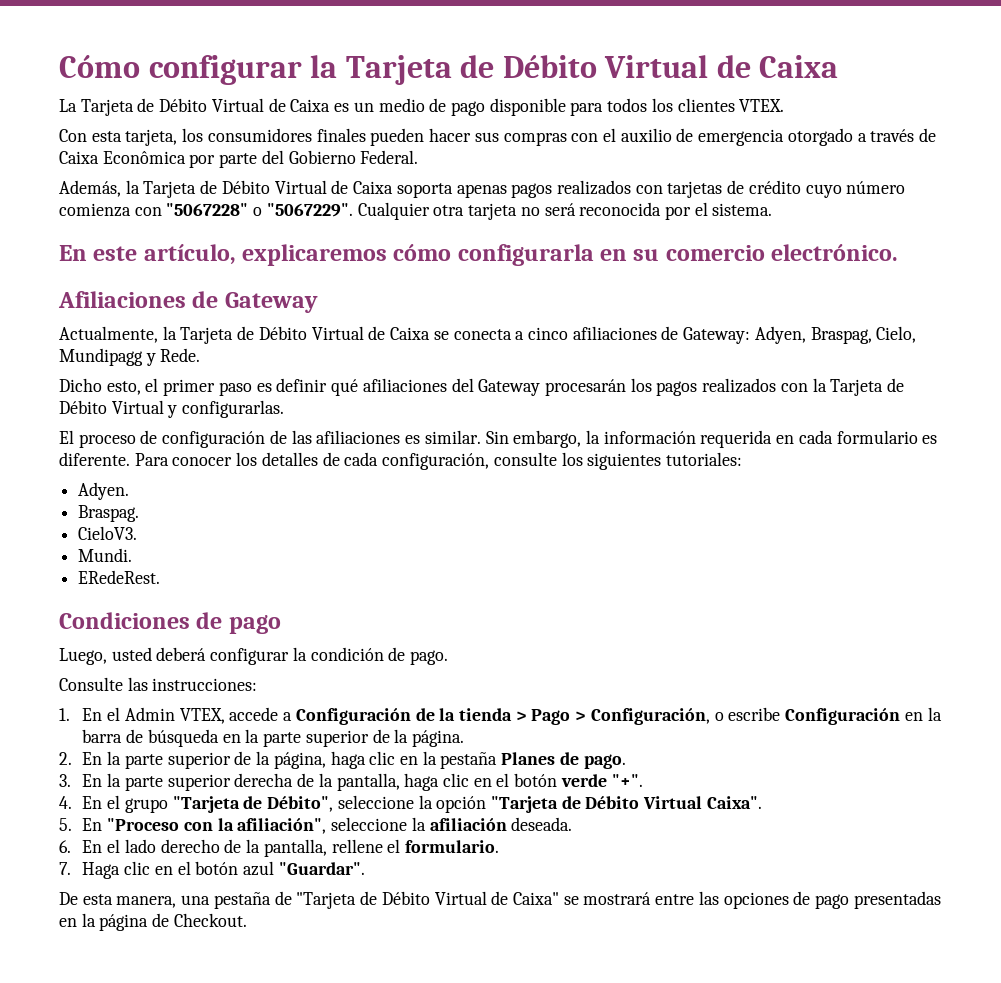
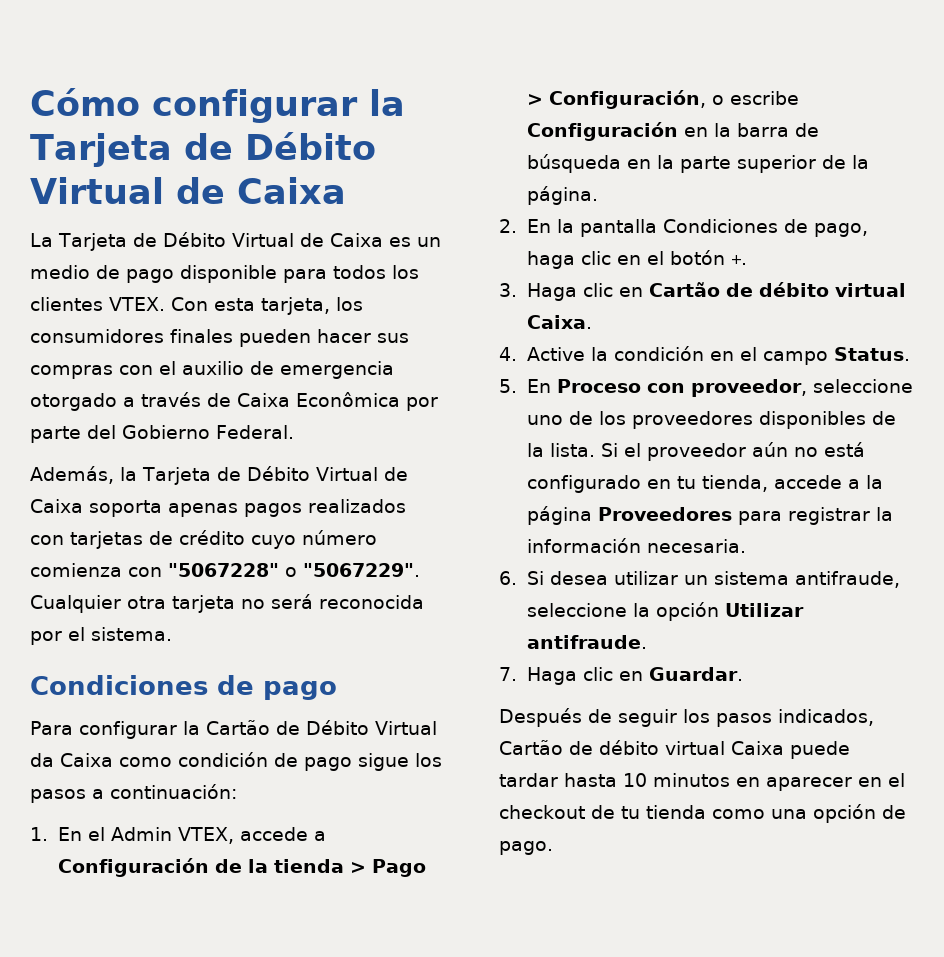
- La Tarjeta de Débito Virtual de Caixa es un medio de pago disponible para todos los clientes VTEX.
- Con esta tarjeta, los consumidores finales pueden hacer sus compras con el auxilio de emergencia otorgado a través de Caixa Econômica por parte del Gobierno Federal.
+ La Tarjeta de Débito Virtual de Caixa es un medio de pago disponible para todos los clientes VTEX. Con esta tarjeta, los consumidores finales pueden hacer sus compras con el auxilio de emergencia otorgado a través de Caixa Econômica por parte del Gobierno Federal.
- En este artículo, explicaremos cómo configurarla en su comercio electrónico.
- Afiliaciones de Gateway
- Actualmente, la Tarjeta de Débito Virtual de Caixa se conecta a cinco afiliaciones de Gateway: Adyen, Braspag, Cielo, Mundipagg y Rede.
- Dicho esto, el primer paso es definir qué afiliaciones del Gateway procesarán los pagos realizados con la Tarjeta de Débito Virtual y configurarlas.
- El proceso de configuración de las afiliaciones es similar. Sin embargo, la información requerida en cada formulario es diferente. Para conocer los detalles de cada configuración, consulte los siguientes tutoriales:
- Adyen.
- Braspag.
- CieloV3.
- Mundi.
- ERedeRest.
  Condiciones de pago
- Luego, usted deberá configurar la condición de pago.
- Consulte las instrucciones:
+ Para configurar la Cartão de Débito Virtual da Caixa como condición de pago sigue los pasos a continuación:
- 2. En la parte superior de la página, haga clic en la pestaña Planes de pago.
- 3. En la parte superior derecha de la pantalla, haga clic en el botón verde "+".
- 4. En el grupo "Tarjeta de Débito", seleccione la opción "Tarjeta de Débito Virtual Caixa".
- 5. En "Proceso con la afiliación", seleccione la afiliación deseada.
- 6. En el lado derecho de la pantalla, rellene el formulario.
- 7. Haga clic en el botón azul "Guardar".
- De esta manera, una pestaña de "Tarjeta de Débito Virtual de Caixa" se mostrará entre las opciones de pago presentadas en la página de Checkout.
+ 2. En la pantalla Condiciones de pago, haga clic en el botón +.
+ 3. Haga clic en Cartão de débito virtual Caixa.
+ 4. Active la condición en el campo Status.
+ 5. En Proceso con proveedor, seleccione uno de los proveedores disponibles de la lista. Si el proveedor aún no está configurado en tu tienda, accede a la página Proveedores para registrar la información necesaria.
+ 6. Si desea utilizar un sistema antifraude, seleccione la opción Utilizar antifraude.
+ 7. Haga clic en Guardar.
+ Después de seguir los pasos indicados, Cartão de débito virtual Caixa puede tardar hasta 10 minutos en aparecer en el checkout de tu tienda como una opción de pago.

